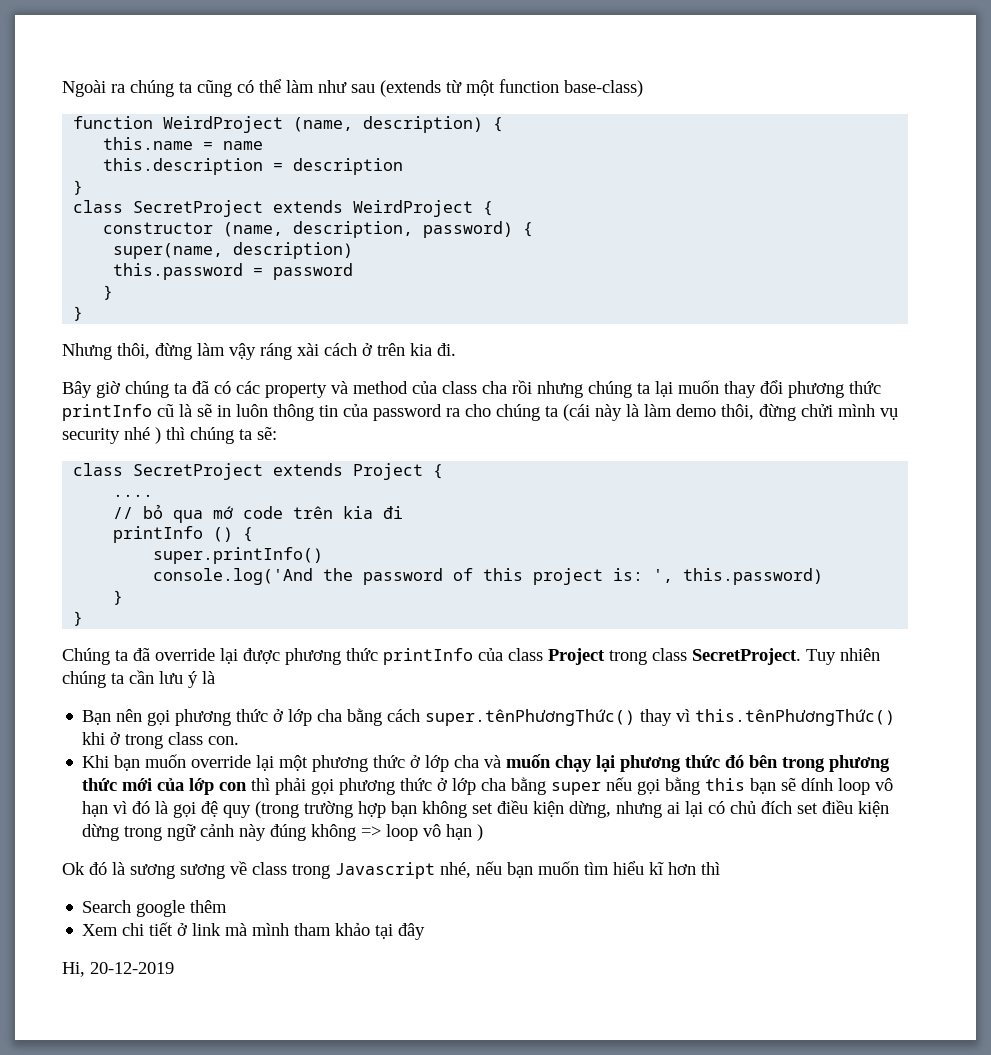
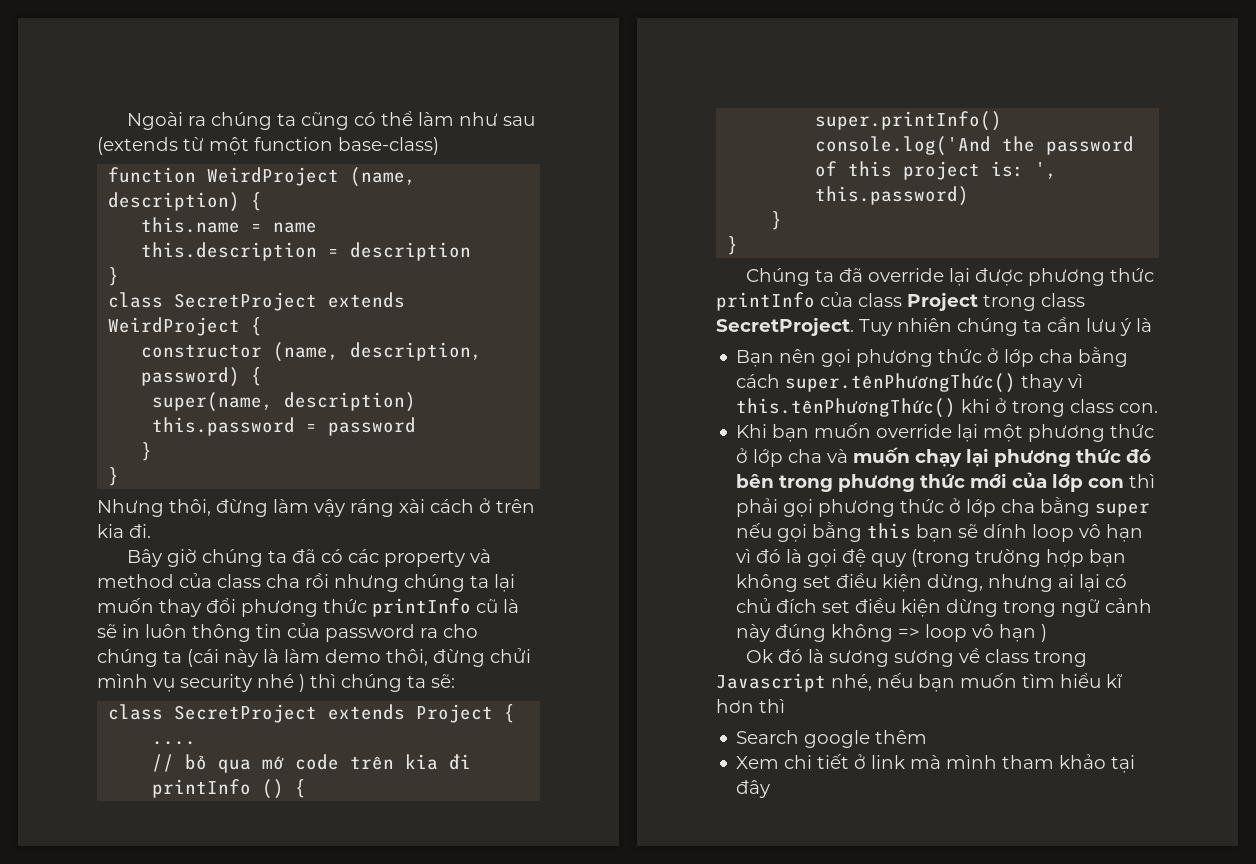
- Hi, 20-12-2019

